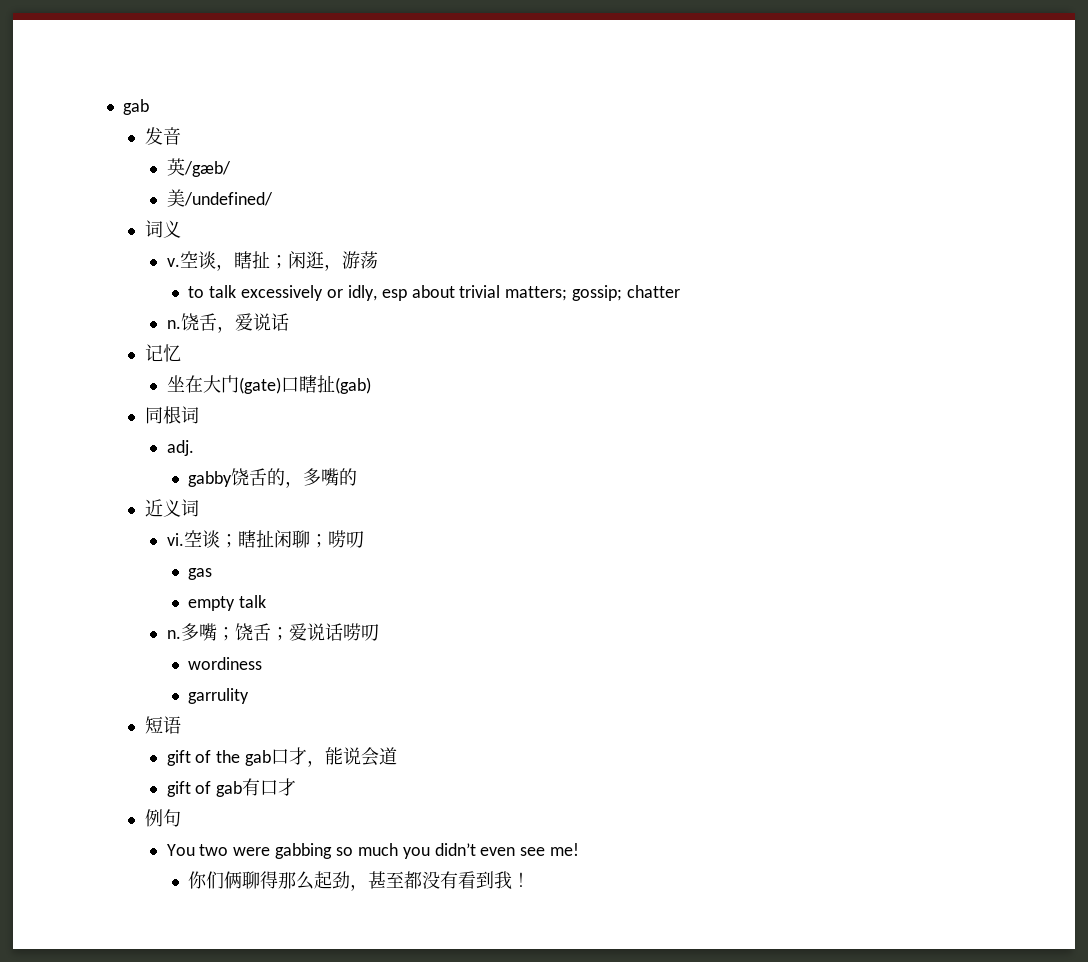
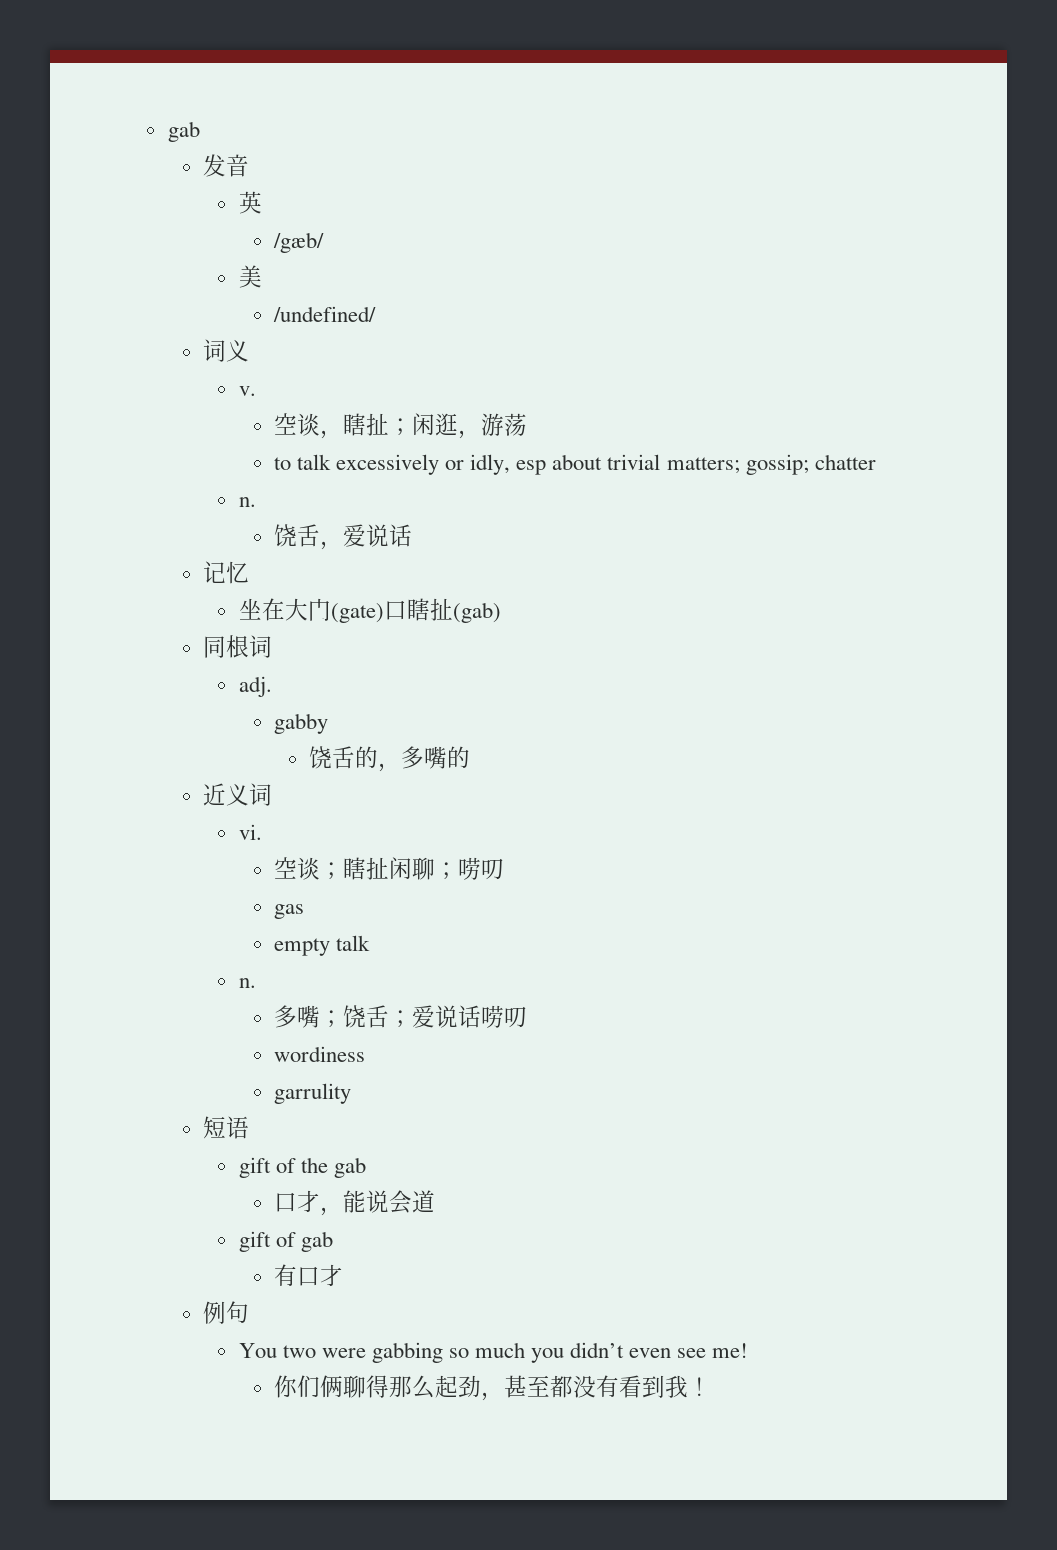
- 英/gæb/
+ 英
+ /gæb/
- 美/undefined/
+ 美
+ /undefined/
- v.空谈，瞎扯；闲逛，游荡
+ v.
+ 空谈，瞎扯；闲逛，游荡
  to talk excessively or idly, esp about trivial matters; gossip; chatter
- n.饶舌，爱说话
+ n.
+ 饶舌，爱说话
- gabby饶舌的，多嘴的
+ gabby
+ 饶舌的，多嘴的
- vi.空谈；瞎扯闲聊；唠叨
+ vi.
+ 空谈；瞎扯闲聊；唠叨
  empty talk
- n.多嘴；饶舌；爱说话唠叨
+ n.
+ 多嘴；饶舌；爱说话唠叨
- gift of the gab口才，能说会道
+ gift of the gab
+ 口才，能说会道
- gift of gab有口才
+ gift of gab
+ 有口才

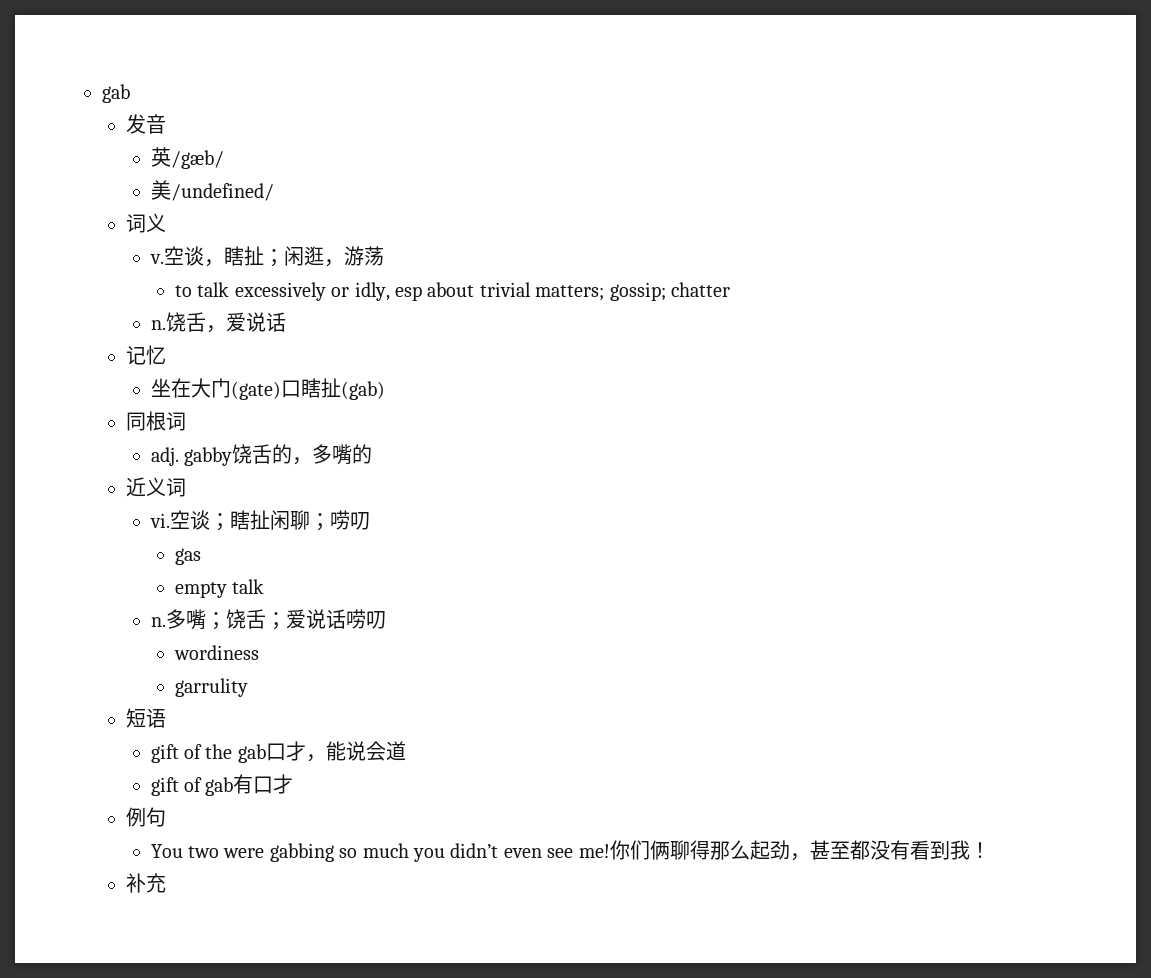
- 英
- /gæb/
+ 英/gæb/
- 美
- /undefined/
+ 美/undefined/
- v.
- 空谈，瞎扯；闲逛，游荡
+ v.空谈，瞎扯；闲逛，游荡
  to talk excessively or idly, esp about trivial matters; gossip; chatter
- n.
- 饶舌，爱说话
+ n.饶舌，爱说话
- adj.
- gabby
- 饶舌的，多嘴的
+ adj. gabby饶舌的，多嘴的
- vi.
- 空谈；瞎扯闲聊；唠叨
+ vi.空谈；瞎扯闲聊；唠叨
  empty talk
- n.
- 多嘴；饶舌；爱说话唠叨
+ n.多嘴；饶舌；爱说话唠叨
- gift of the gab
- 口才，能说会道
+ gift of the gab口才，能说会道
- gift of gab
- 有口才
+ gift of gab有口才
- You two were gabbing so much you didn’t even see me!
- 你们俩聊得那么起劲，甚至都没有看到我！
+ You two were gabbing so much you didn’t even see me!你们俩聊得那么起劲，甚至都没有看到我！
+ 补充

